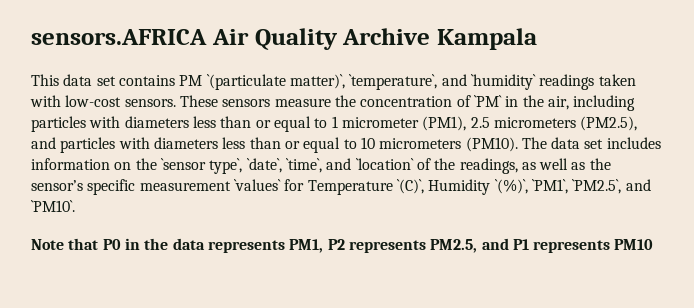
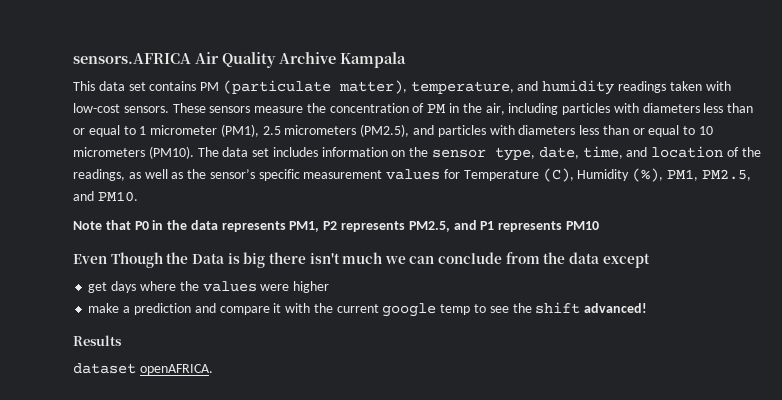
- This data set contains PM `(particulate matter)`, `temperature`, and `humidity` readings taken with low-cost sensors.
+ This data set contains PM (particulate matter), temperature, and humidity readings taken with low-cost sensors.
- These sensors measure the concentration of `PM` in the air, including particles with diameters less than or equal to 1 micrometer (PM1), 2.5 micrometers (PM2.5), and particles with diameters less than or equal to 10 micrometers (PM10).
+ These sensors measure the concentration of PM in the air, including particles with diameters less than or equal to 1 micrometer (PM1), 2.5 micrometers (PM2.5), and particles with diameters less than or equal to 10 micrometers (PM10).
- The data set includes information on the `sensor type`, `date`, `time`, and `location` of the readings, as well as the sensor’s specific measurement `values` for Temperature `(C)`, Humidity `(%)`, `PM1`, `PM2.5`, and `PM10`.
+ The data set includes information on the sensor type, date, time, and location of the readings, as well as the sensor’s specific measurement values for Temperature (C), Humidity (%), PM1, PM2.5, and PM10.
+ Even Though the Data is big there isn't much we can conclude from the data except
+ get days where the values were higher
+ make a prediction and compare it with the current google temp to see the shift advanced!
+ Results
+ dataset openAFRICA.

